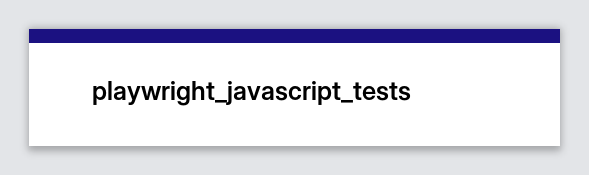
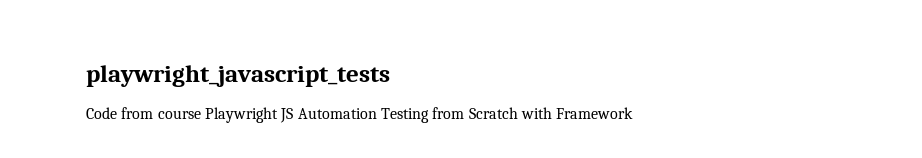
+ Code from course Playwright JS Automation Testing from Scratch with Framework

